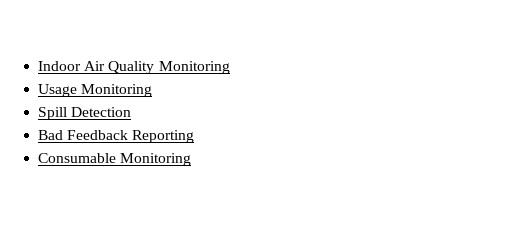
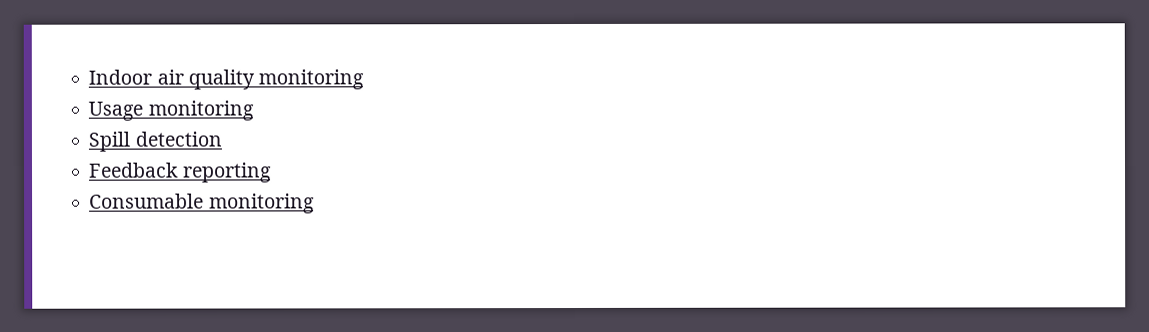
- Indoor Air Quality Monitoring
+ Indoor air quality monitoring
- Usage Monitoring
+ Usage monitoring
- Spill Detection
- Bad Feedback Reporting
+ Spill detection
+ Feedback reporting
- Consumable Monitoring
+ Consumable monitoring

